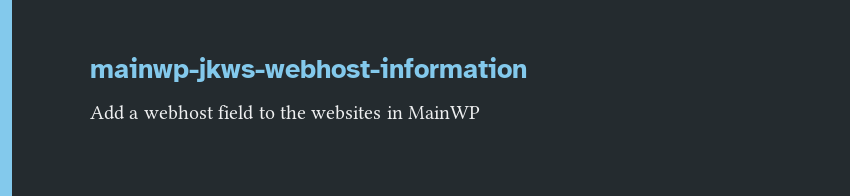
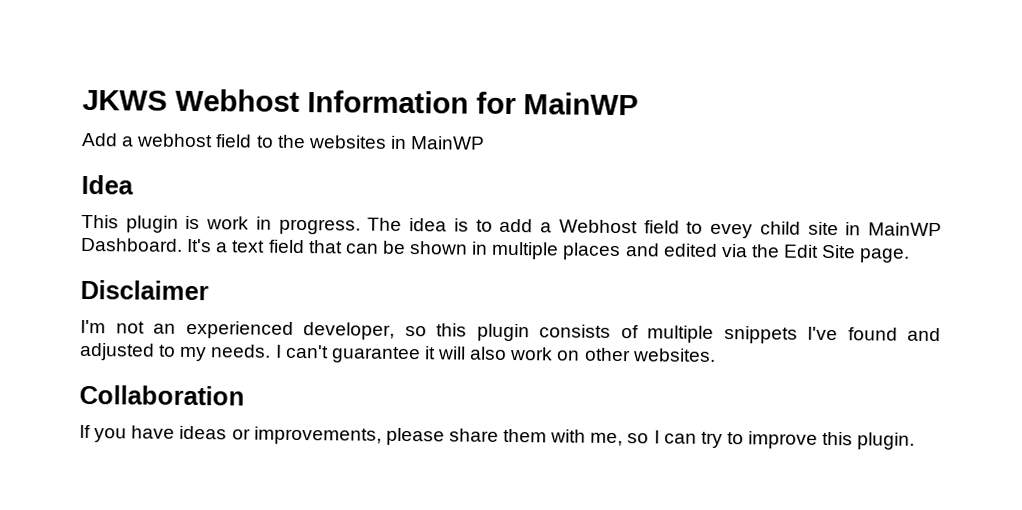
- mainwp-jkws-webhost-information
+ JKWS Webhost Information for MainWP
+ Idea
+ This plugin is work in progress. The idea is to add a Webhost field to evey child site in MainWP Dashboard. It's a text field that can be shown in multiple places and edited via the Edit Site page.
+ Disclaimer
+ I'm not an experienced developer, so this plugin consists of multiple snippets I've found and adjusted to my needs. I can't guarantee it will also work on other websites.
+ Collaboration
+ If you have ideas or improvements, please share them with me, so I can try to improve this plugin.

